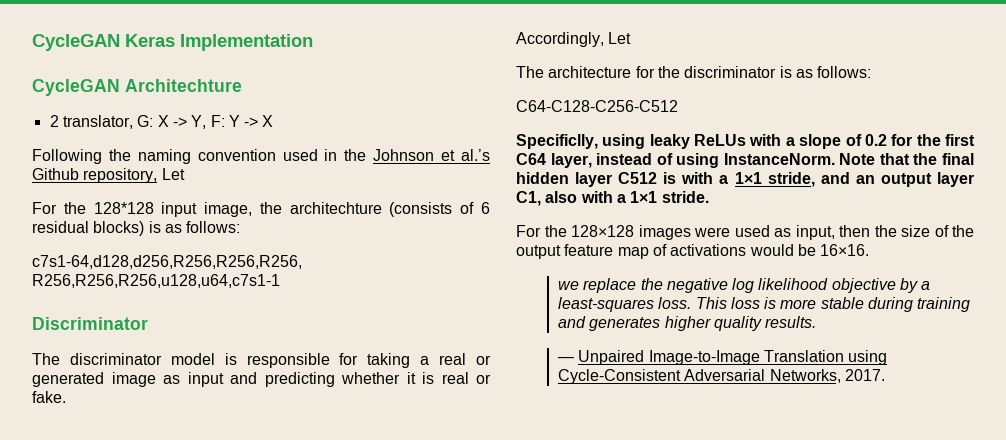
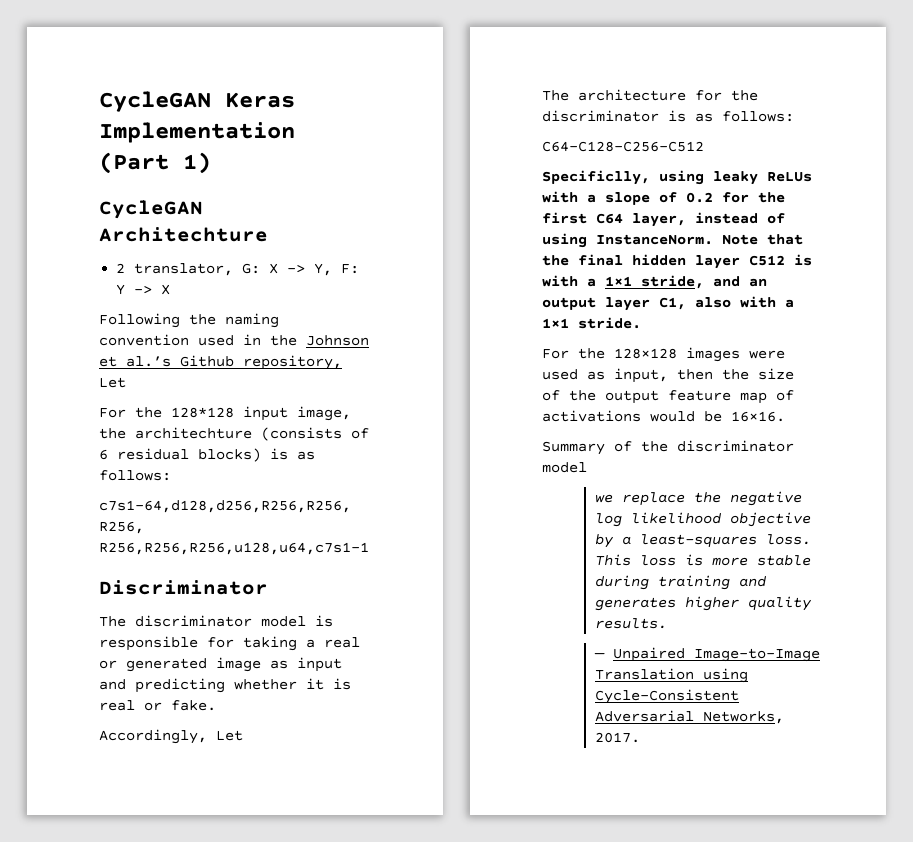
- CycleGAN Keras Implementation
+ CycleGAN Keras Implementation (Part 1)
+ Summary of the discriminator model

